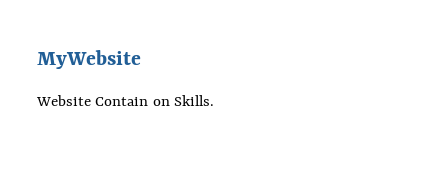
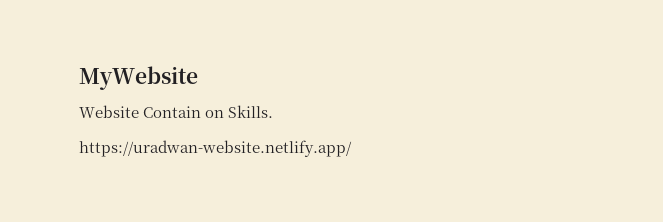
+ https://uradwan-website.netlify.app/

